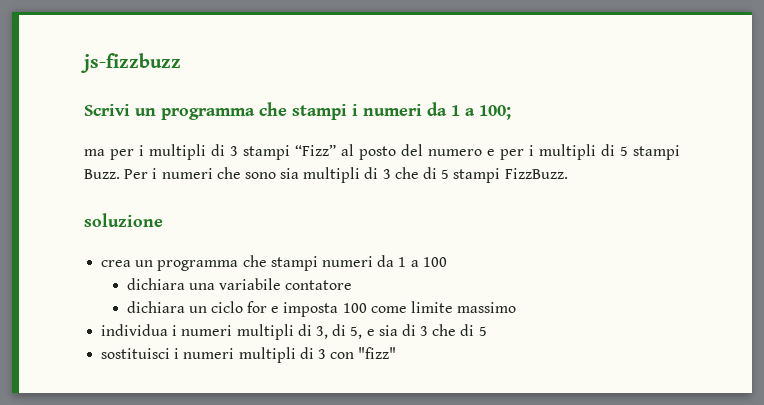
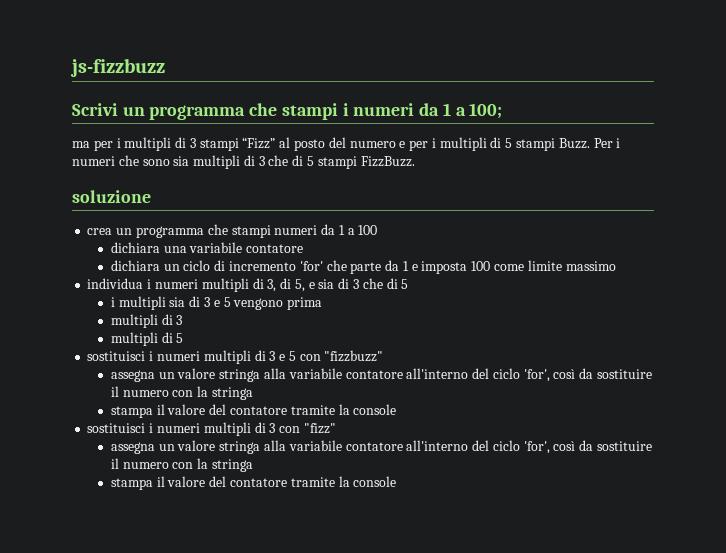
- dichiara un ciclo for e imposta 100 come limite massimo
+ dichiara un ciclo di incremento 'for' che parte da 1 e imposta 100 come limite massimo
+ i multipli sia di 3 e 5 vengono prima
+ multipli di 3
+ multipli di 5
+ sostituisci i numeri multipli di 3 e 5 con "fizzbuzz"
+ assegna un valore stringa alla variabile contatore all'interno del ciclo 'for', così da sostituire il numero con la stringa
+ stampa il valore del contatore tramite la console
  sostituisci i numeri multipli di 3 con "fizz"
+ assegna un valore stringa alla variabile contatore all'interno del ciclo 'for', così da sostituire il numero con la stringa
+ stampa il valore del contatore tramite la console

